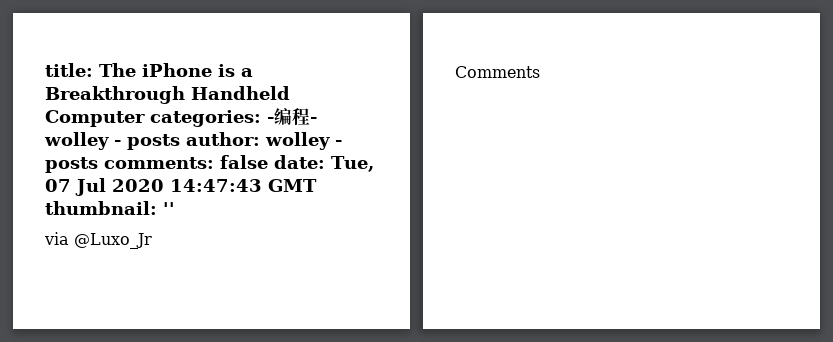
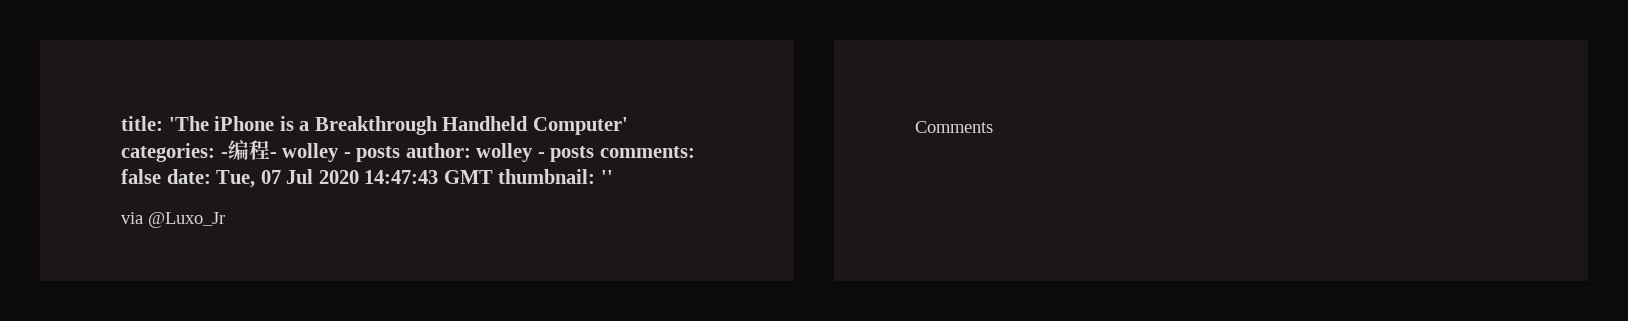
- title: The iPhone is a Breakthrough Handheld Computer categories: -编程- wolley - posts author: wolley - posts comments: false date: Tue, 07 Jul 2020 14:47:43 GMT thumbnail: ''
+ title: 'The iPhone is a Breakthrough Handheld Computer' categories: -编程- wolley - posts author: wolley - posts comments: false date: Tue, 07 Jul 2020 14:47:43 GMT thumbnail: ''

